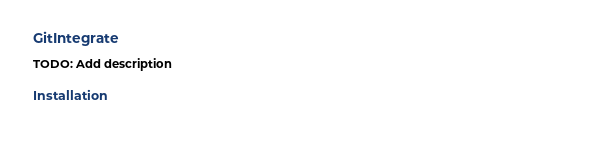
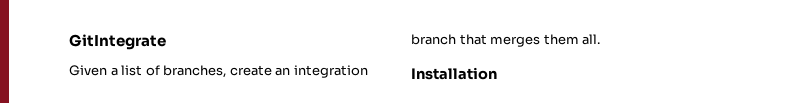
- TODO: Add description
+ Given a list of branches, create an integration branch that merges them all.

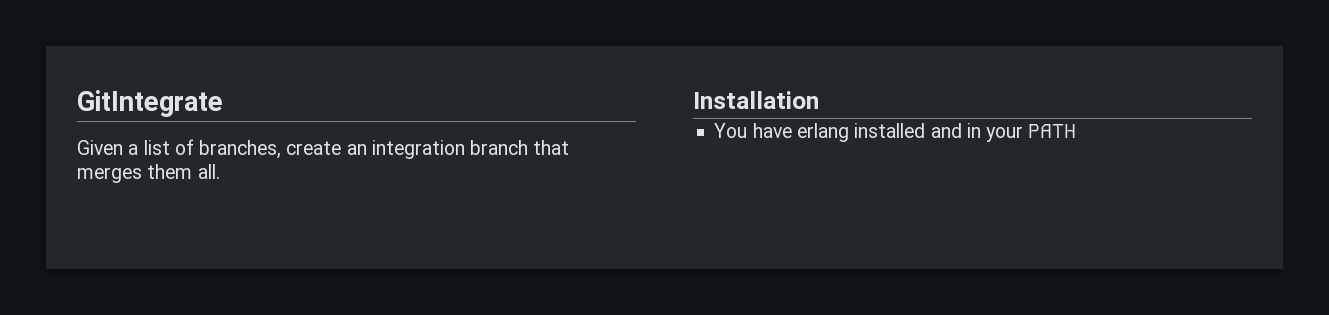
+ You have erlang installed and in your PATH

